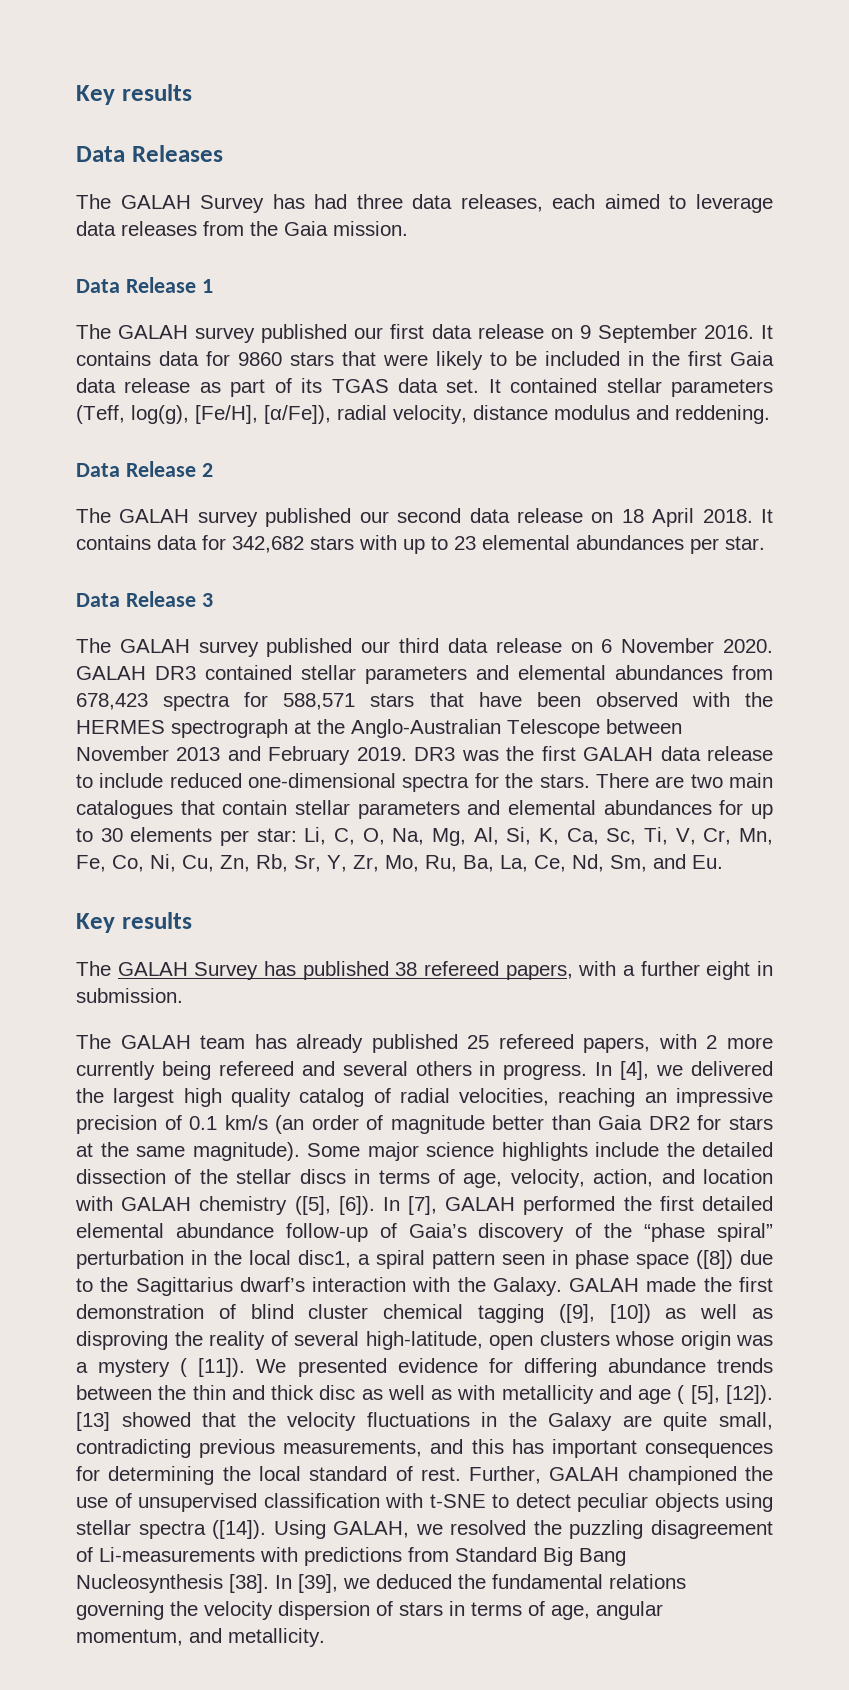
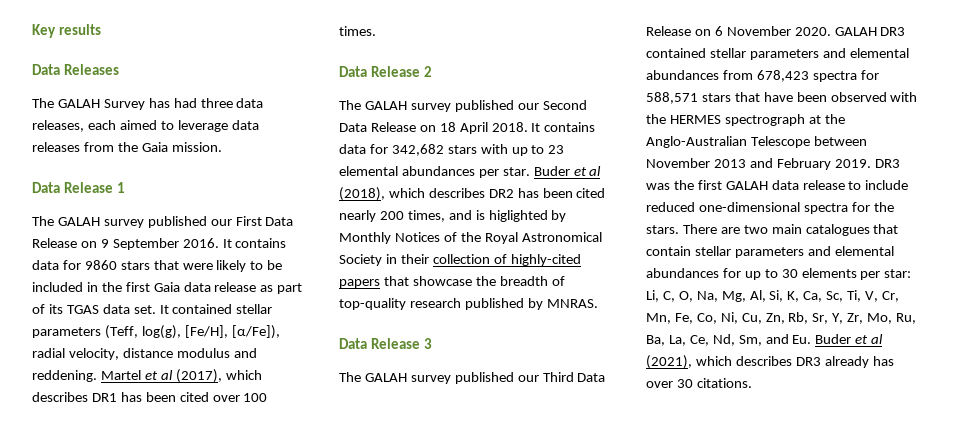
- The GALAH survey published our first data release on 9 September 2016.
+ The GALAH survey published our First Data Release on 9 September 2016.
+ Martel et al (2017), which describes DR1 has been cited over 100 times.
- The GALAH survey published our second data release on 18 April 2018.
+ The GALAH survey published our Second Data Release on 18 April 2018.
+ Buder et al (2018), which describes DR2 has been cited nearly 200 times, and is higlighted by Monthly Notices of the Royal Astronomical Society in their collection of highly-cited papers that showcase the breadth of top-quality research published by MNRAS.
- The GALAH survey published our third data release on 6 November 2020.
+ The GALAH survey published our Third Data Release on 6 November 2020.
- There are two main catalogues that contain stellar parameters and elemental abundances for up to 30 elements per star: Li, C, O, Na, Mg, Al, Si, K, Ca, Sc, Ti, V, Cr, Mn, Fe, Co, Ni, Cu, Zn, Rb, Sr, Y, Zr, Mo, Ru, Ba, La, Ce, Nd, Sm, and Eu.
- Key results
- The GALAH Survey has published 38 refereed papers, with a further eight in submission.
- The GALAH team has already published 25 refereed papers, with 2 more currently being refereed and several others in progress. In [4], we delivered the largest high quality catalog of radial velocities, reaching an impressive precision of 0.1 km/s (an order of magnitude better than Gaia DR2 for stars at the same magnitude). Some major science highlights include the detailed dissection of the stellar discs in terms of age, velocity, action, and location with GALAH chemistry ([5], [6]). In [7], GALAH performed the first detailed elemental abundance follow-up of Gaia’s discovery of the “phase spiral” perturbation in the local disc1, a spiral pattern seen in phase space ([8]) due to the Sagittarius dwarf’s interaction with the Galaxy. GALAH made the first demonstration of blind cluster chemical tagging ([9], [10]) as well as disproving the reality of several high-latitude, open clusters whose origin was a mystery ( [11]). We presented evidence for differing abundance trends between the thin and thick disc as well as with metallicity and age ( [5], [12]). [13] showed that the velocity fluctuations in the Galaxy are quite small, contradicting previous measurements, and this has important consequences for determining the local standard of rest. Further, GALAH championed the use of unsupervised classification with t-SNE to detect peculiar objects using stellar spectra ([14]). Using GALAH, we resolved the puzzling disagreement of Li-measurements with predictions from Standard Big Bang Nucleosynthesis [38]. In [39], we deduced the fundamental relations governing the velocity dispersion of stars in terms of age, angular momentum, and metallicity.
+ There are two main catalogues that contain stellar parameters and elemental abundances for up to 30 elements per star: Li, C, O, Na, Mg, Al, Si, K, Ca, Sc, Ti, V, Cr, Mn, Fe, Co, Ni, Cu, Zn, Rb, Sr, Y, Zr, Mo, Ru, Ba, La, Ce, Nd, Sm, and Eu. Buder et al (2021), which describes DR3 already has over 30 citations.

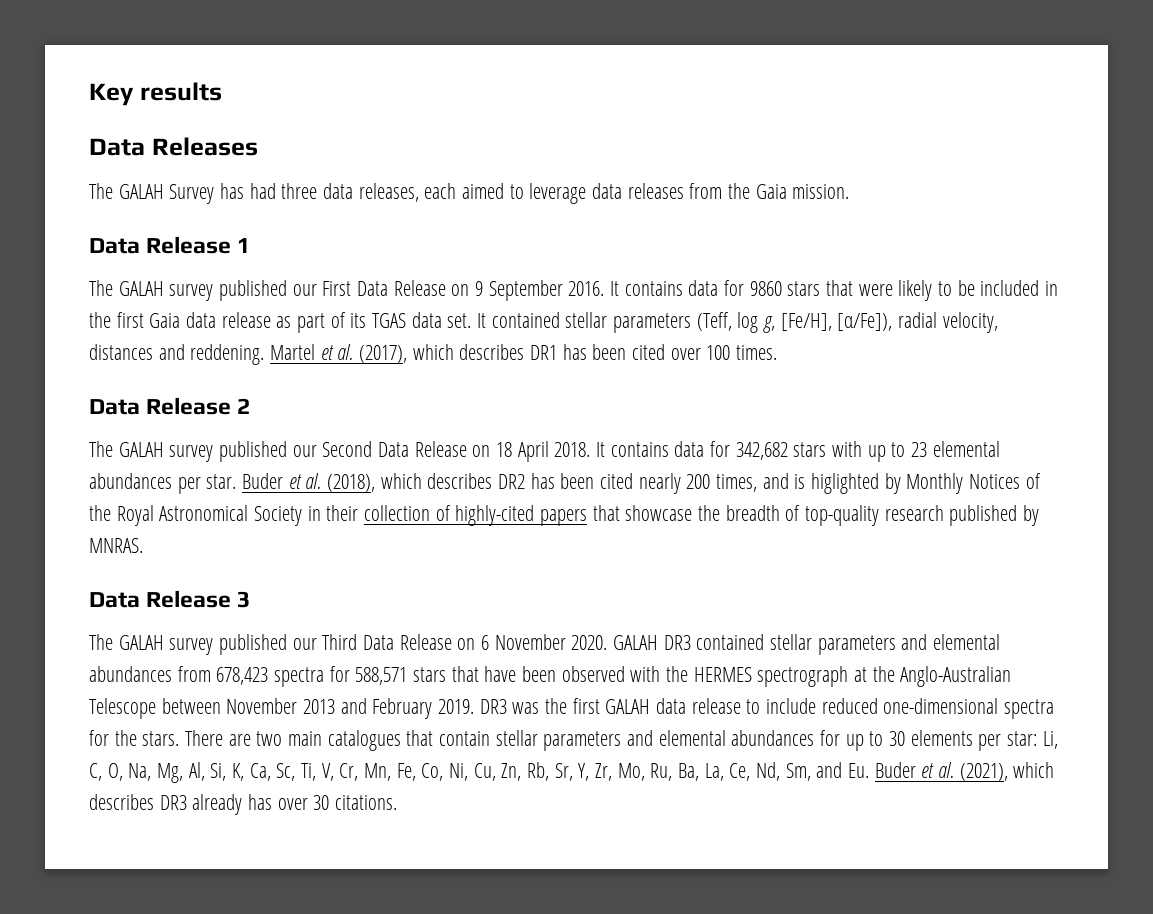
- It contained stellar parameters (Teff, log(g), [Fe/H], [α/Fe]), radial velocity, distance modulus and reddening.
+ It contained stellar parameters (Teff, log g, [Fe/H], [α/Fe]), radial velocity, distances and reddening.
- Martel et al (2017), which describes DR1 has been cited over 100 times.
+ Martel et al. (2017), which describes DR1 has been cited over 100 times.
- Buder et al (2018), which describes DR2 has been cited nearly 200 times, and is higlighted by Monthly Notices of the Royal Astronomical Society in their collection of highly-cited papers that showcase the breadth of top-quality research published by MNRAS.
+ Buder et al. (2018), which describes DR2 has been cited nearly 200 times, and is higlighted by Monthly Notices of the Royal Astronomical Society in their collection of highly-cited papers that showcase the breadth of top-quality research published by MNRAS.
- Li, C, O, Na, Mg, Al, Si, K, Ca, Sc, Ti, V, Cr, Mn, Fe, Co, Ni, Cu, Zn, Rb, Sr, Y, Zr, Mo, Ru, Ba, La, Ce, Nd, Sm, and Eu. Buder et al (2021), which describes DR3 already has over 30 citations.
+ Li, C, O, Na, Mg, Al, Si, K, Ca, Sc, Ti, V, Cr, Mn, Fe, Co, Ni, Cu, Zn, Rb, Sr, Y, Zr, Mo, Ru, Ba, La, Ce, Nd, Sm, and Eu. Buder et al. (2021), which describes DR3 already has over 30 citations.

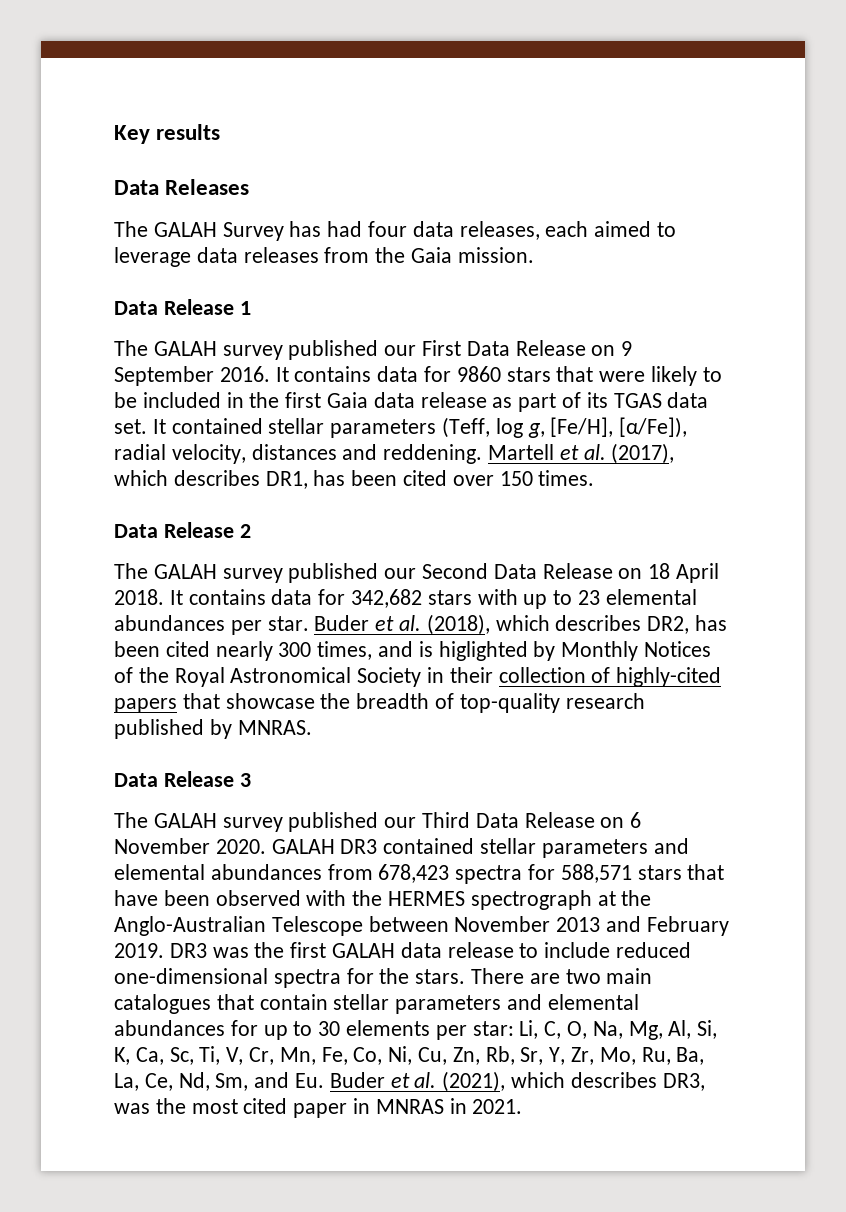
- The GALAH Survey has had three data releases, each aimed to leverage data releases from the Gaia mission.
+ The GALAH Survey has had four data releases, each aimed to leverage data releases from the Gaia mission.
- Martel et al. (2017), which describes DR1 has been cited over 100 times.
+ Martell et al. (2017), which describes DR1, has been cited over 150 times.
- Buder et al. (2018), which describes DR2 has been cited nearly 200 times, and is higlighted by Monthly Notices of the Royal Astronomical Society in their collection of highly-cited papers that showcase the breadth of top-quality research published by MNRAS.
+ Buder et al. (2018), which describes DR2, has been cited nearly 300 times, and is higlighted by Monthly Notices of the Royal Astronomical Society in their collection of highly-cited papers that showcase the breadth of top-quality research published by MNRAS.
- There are two main catalogues that contain stellar parameters and elemental abundances for up to 30 elements per star: Li, C, O, Na, Mg, Al, Si, K, Ca, Sc, Ti, V, Cr, Mn, Fe, Co, Ni, Cu, Zn, Rb, Sr, Y, Zr, Mo, Ru, Ba, La, Ce, Nd, Sm, and Eu. Buder et al. (2021), which describes DR3 already has over 30 citations.
+ There are two main catalogues that contain stellar parameters and elemental abundances for up to 30 elements per star: Li, C, O, Na, Mg, Al, Si, K, Ca, Sc, Ti, V, Cr, Mn, Fe, Co, Ni, Cu, Zn, Rb, Sr, Y, Zr, Mo, Ru, Ba, La, Ce, Nd, Sm, and Eu. Buder et al. (2021), which describes DR3, was the most cited paper in MNRAS in 2021.

